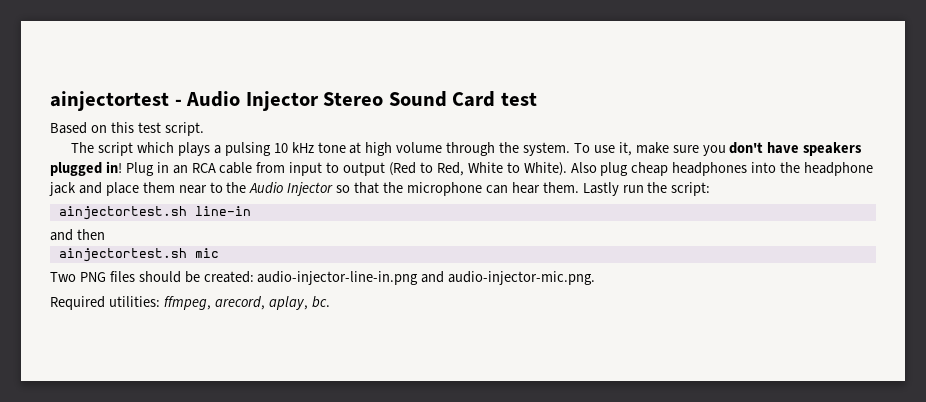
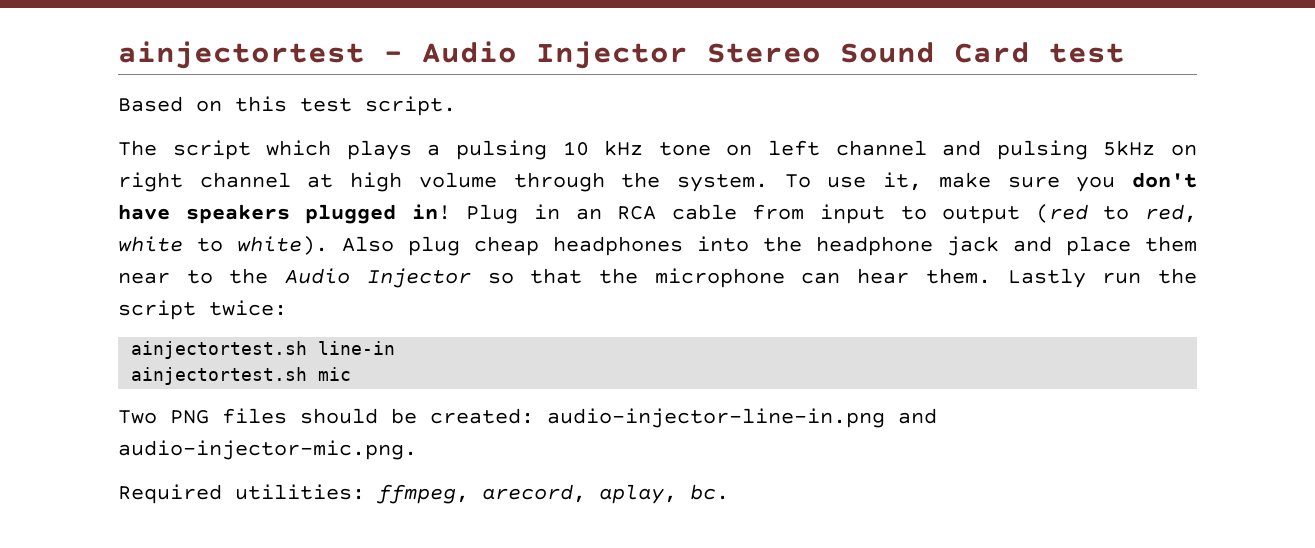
- The script which plays a pulsing 10 kHz tone at high volume through the system.
+ The script which plays a pulsing 10 kHz tone on left channel and pulsing 5kHz on right channel at high volume through the system.
- Plug in an RCA cable from input to output (Red to Red, White to White).
+ Plug in an RCA cable from input to output (red to red, white to white).
- Lastly run the script:
+ Lastly run the script twice:
- and then

